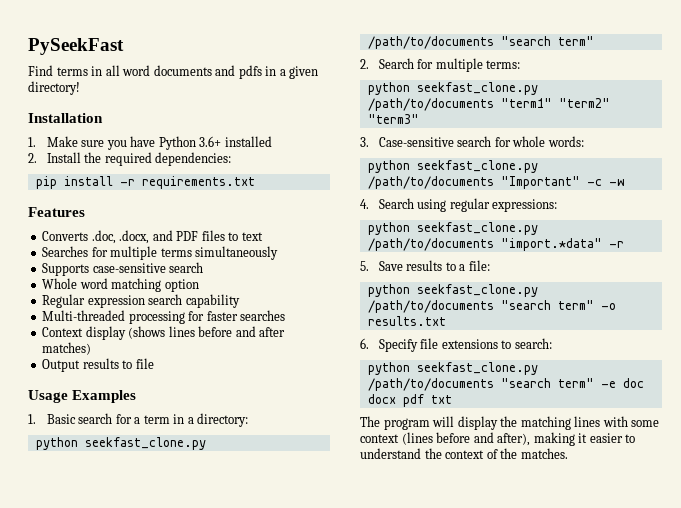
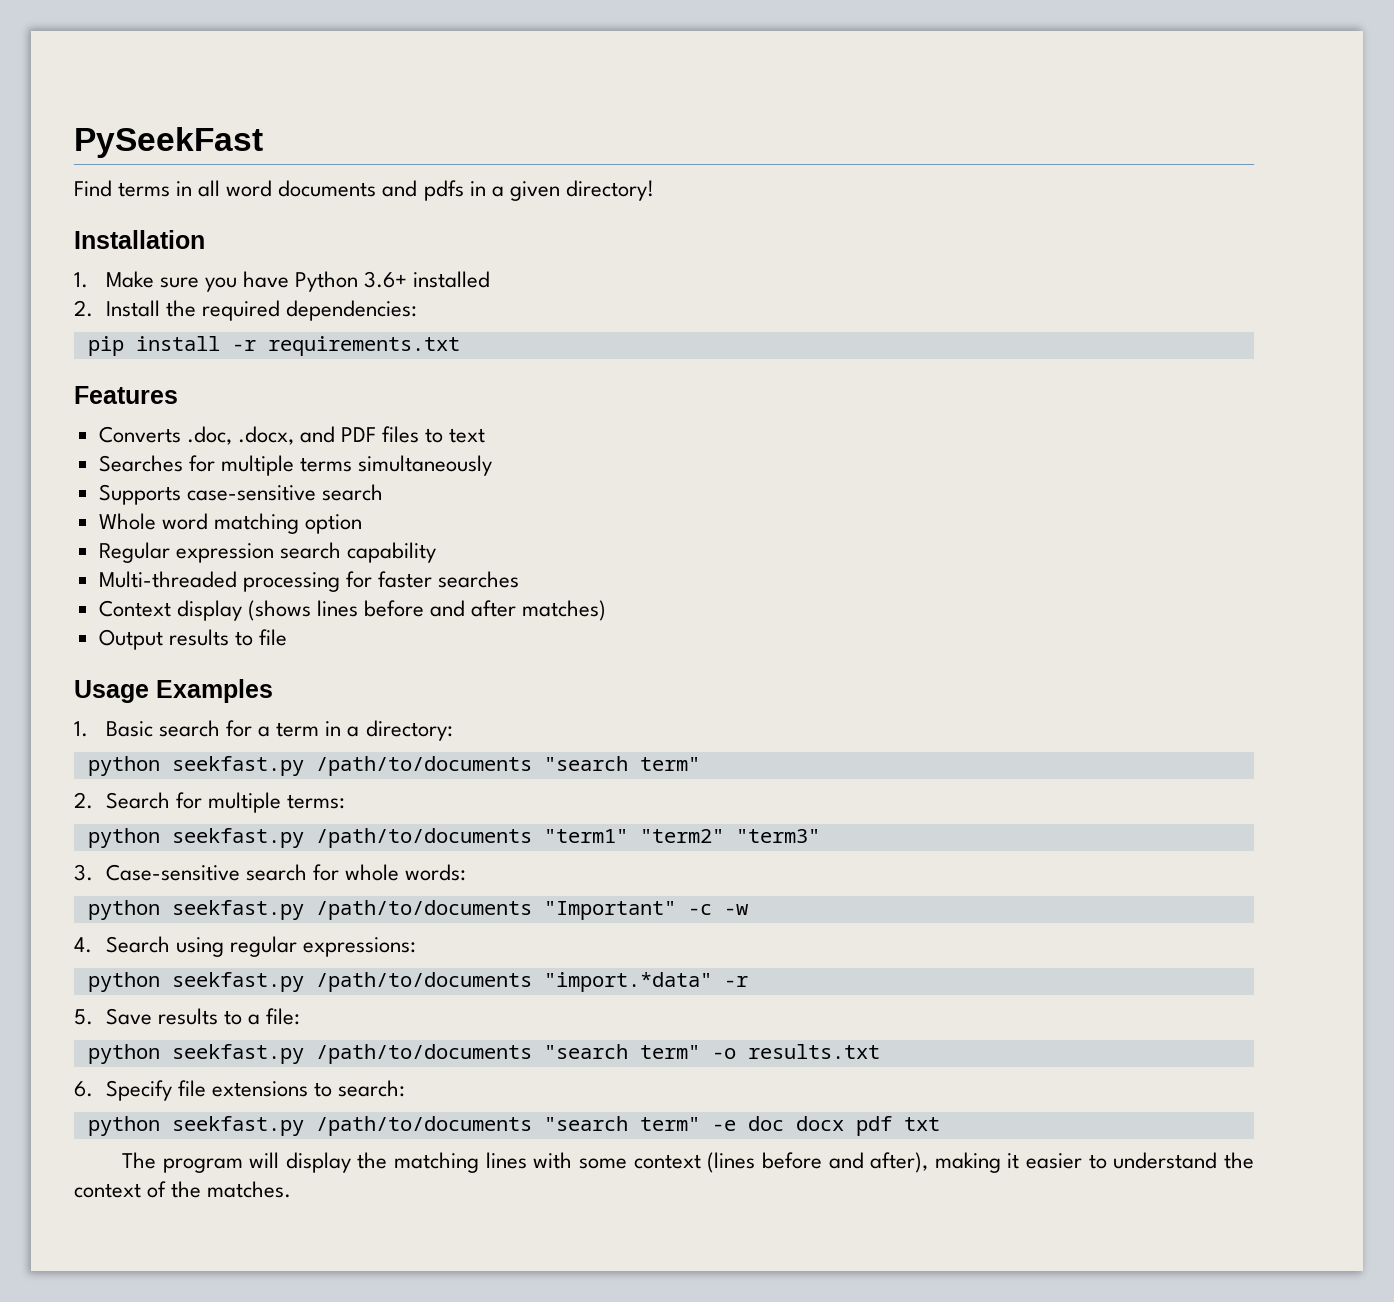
  1. Basic search for a term in a directory:
- python seekfast_clone.py /path/to/documents "search term"
+ python seekfast.py /path/to/documents "search term"
- python seekfast_clone.py /path/to/documents "term1" "term2" "term3"
+ python seekfast.py /path/to/documents "term1" "term2" "term3"
- python seekfast_clone.py /path/to/documents "Important" -c -w
+ python seekfast.py /path/to/documents "Important" -c -w
- python seekfast_clone.py /path/to/documents "import.*data" -r
+ python seekfast.py /path/to/documents "import.*data" -r
- python seekfast_clone.py /path/to/documents "search term" -o results.txt
+ python seekfast.py /path/to/documents "search term" -o results.txt
- python seekfast_clone.py /path/to/documents "search term" -e doc docx pdf txt
+ python seekfast.py /path/to/documents "search term" -e doc docx pdf txt

